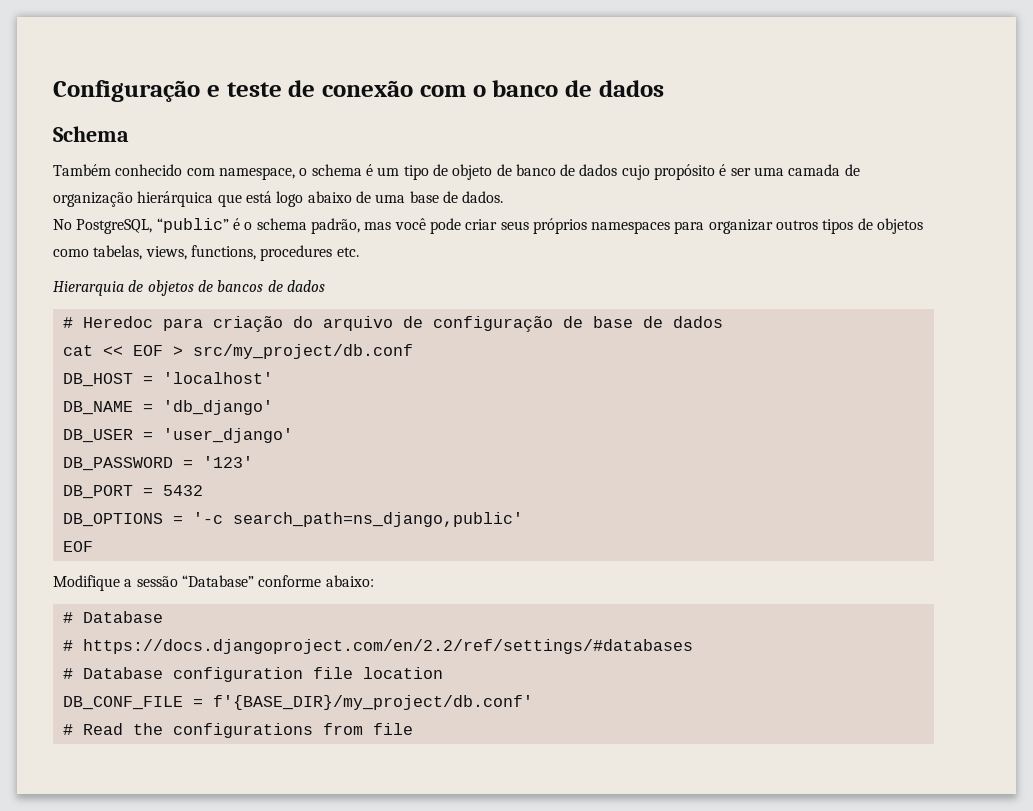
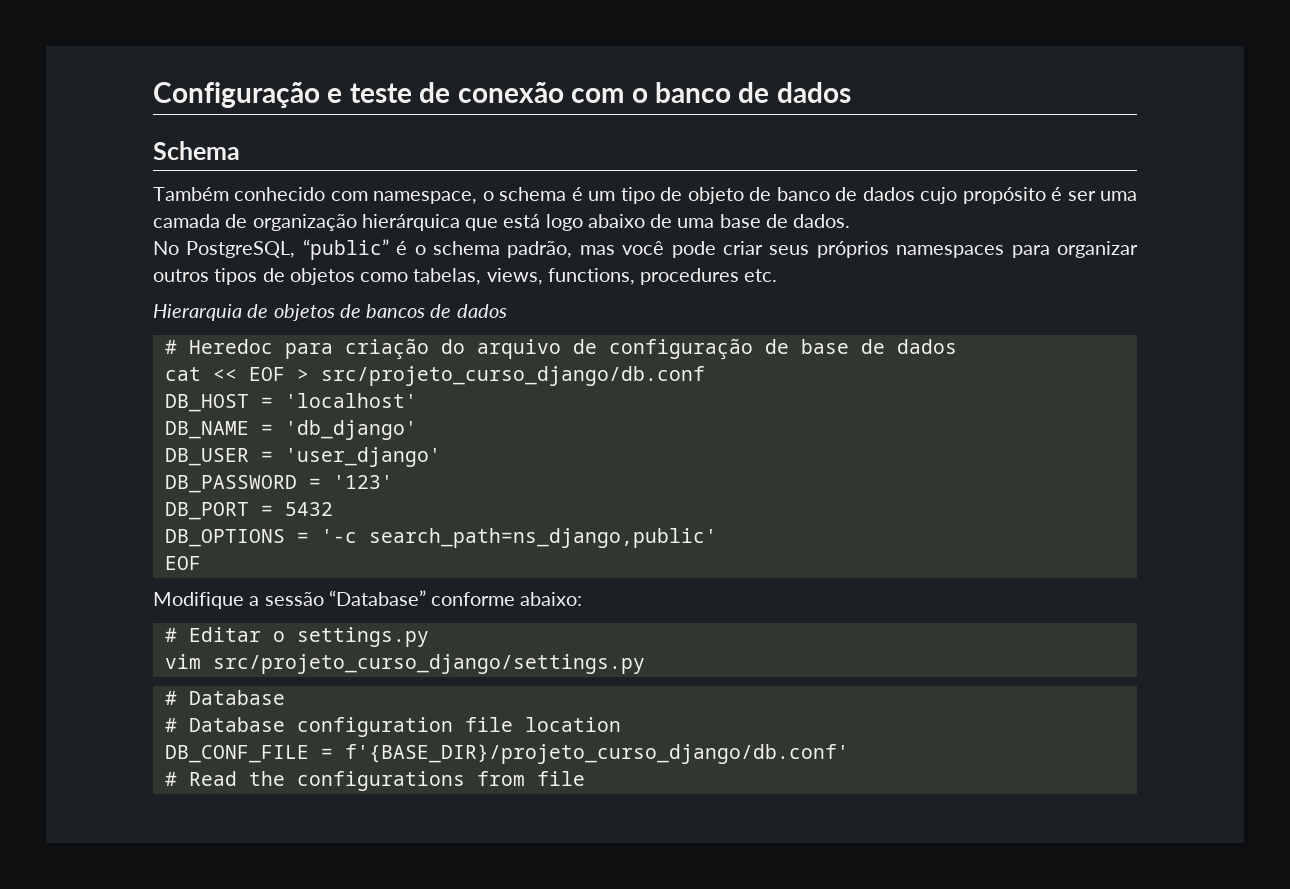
- cat << EOF > src/my_project/db.conf
+ cat << EOF > src/projeto_curso_django/db.conf
  Modifique a sessão “Database” conforme abaixo:
+ # Editar o settings.py
+ vim src/projeto_curso_django/settings.py
  # Database
- # https://docs.djangoproject.com/en/2.2/ref/settings/#databases
- DB_CONF_FILE = f'{BASE_DIR}/my_project/db.conf'
+ DB_CONF_FILE = f'{BASE_DIR}/projeto_curso_django/db.conf'

